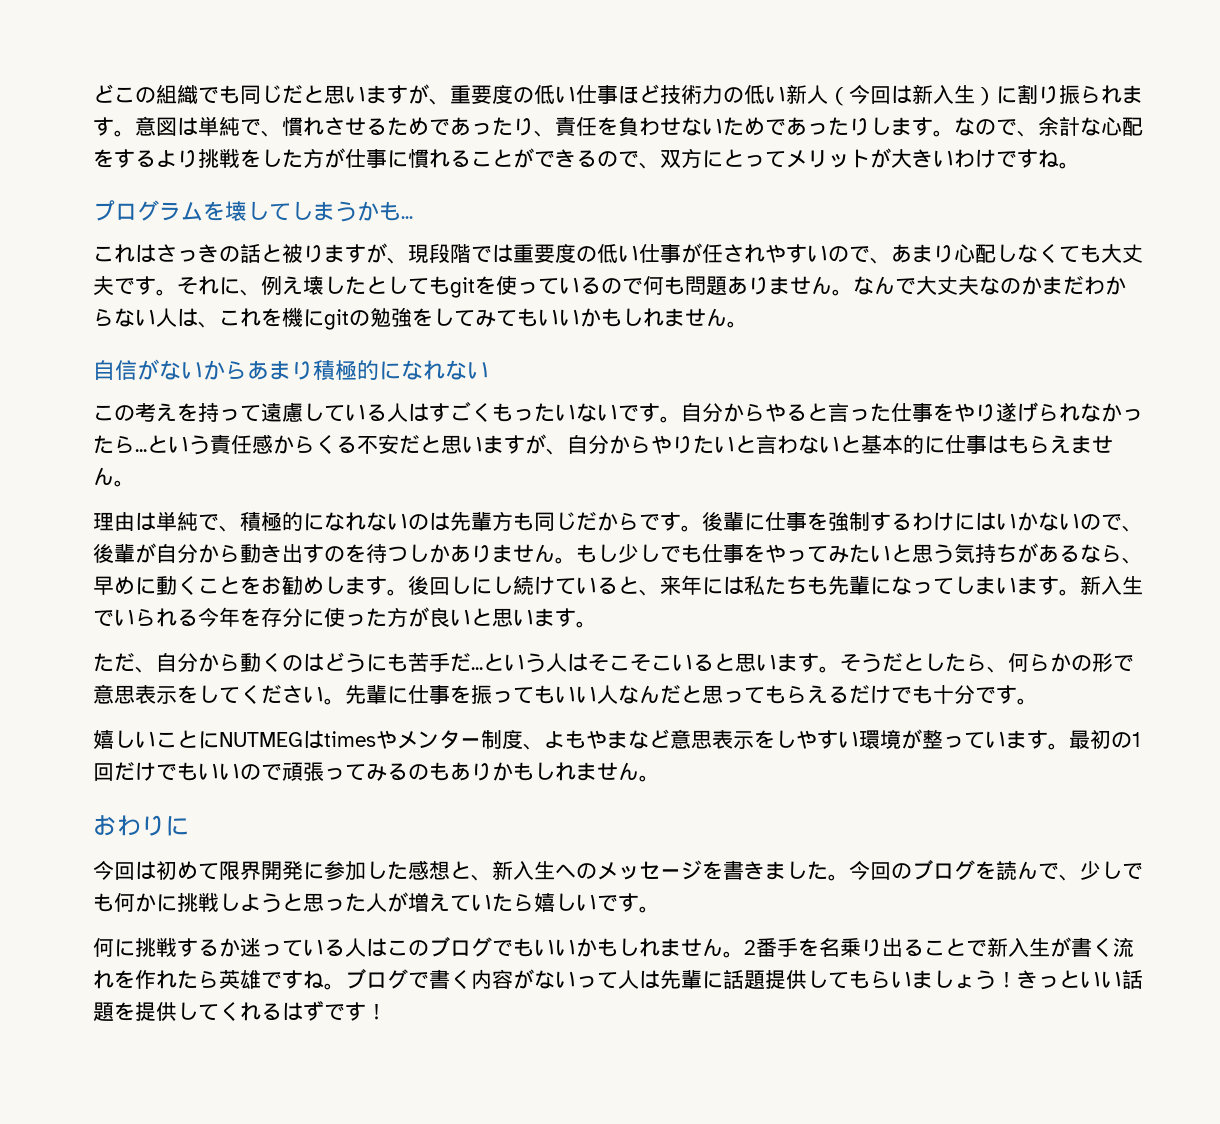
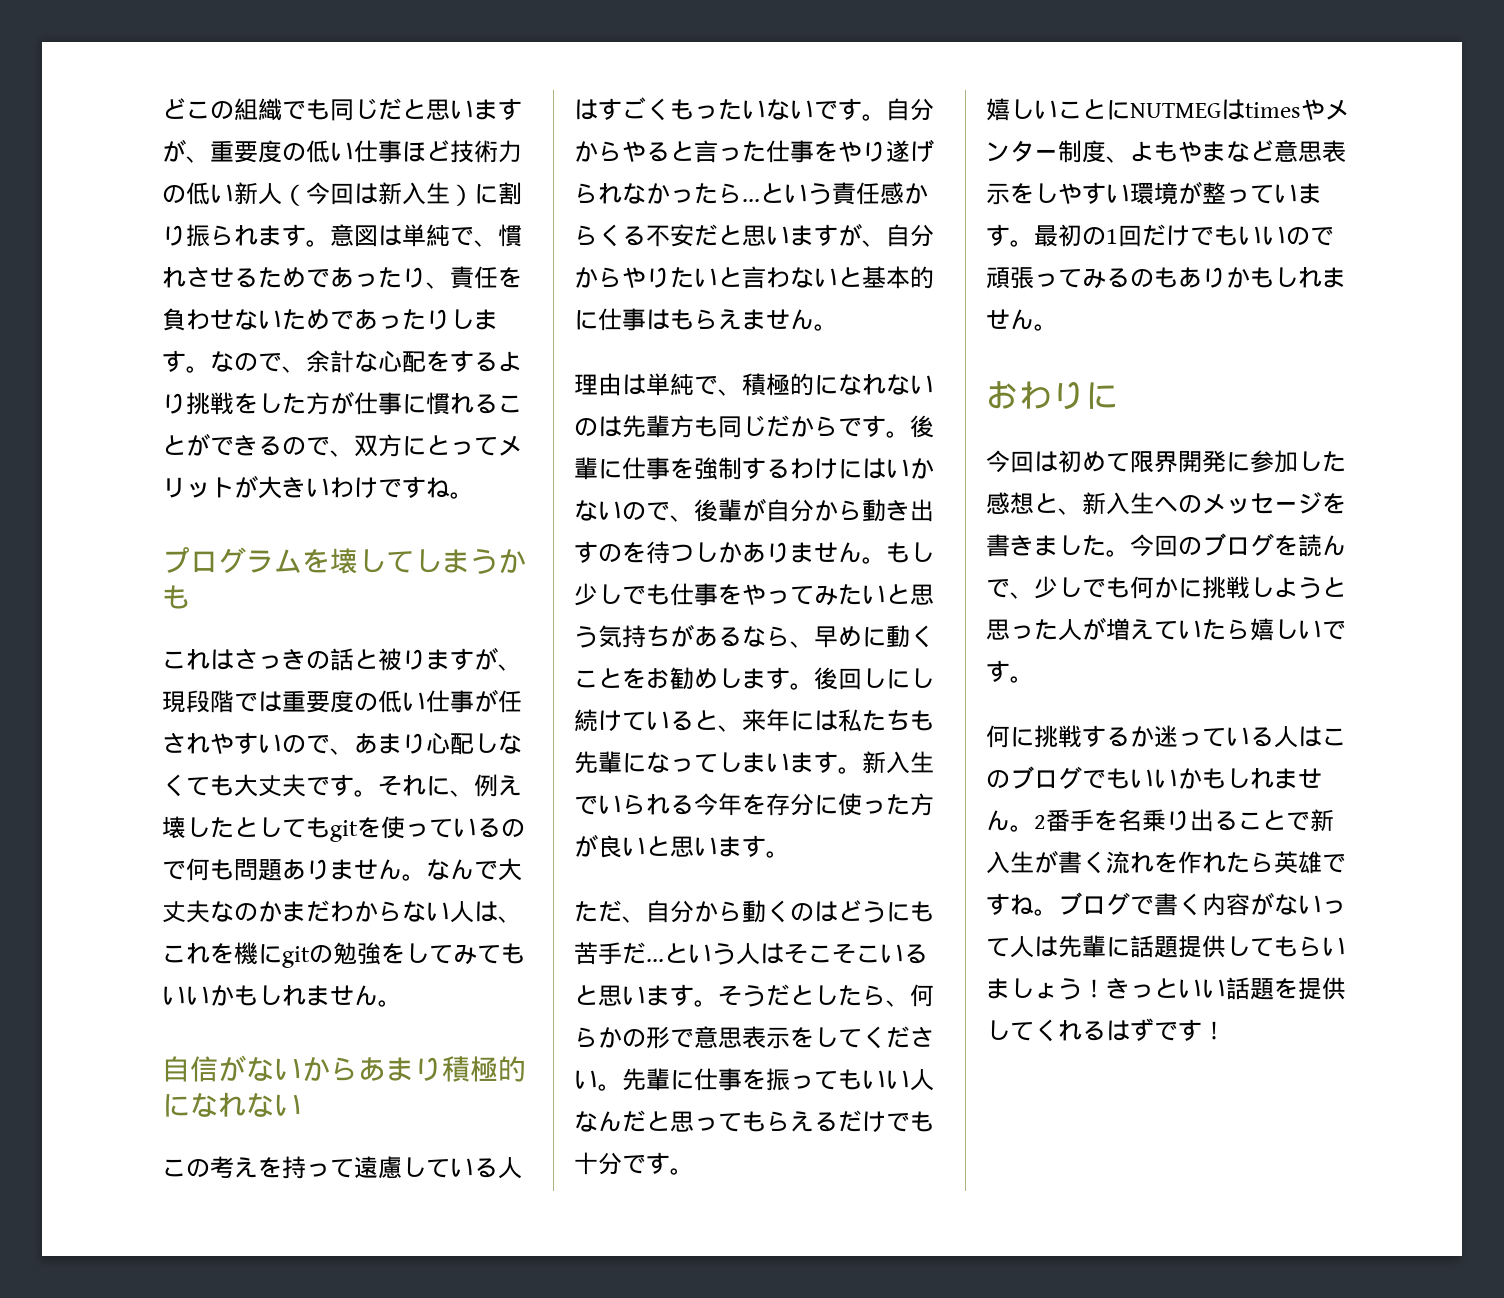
- プログラムを壊してしまうかも...
+ プログラムを壊してしまうかも

